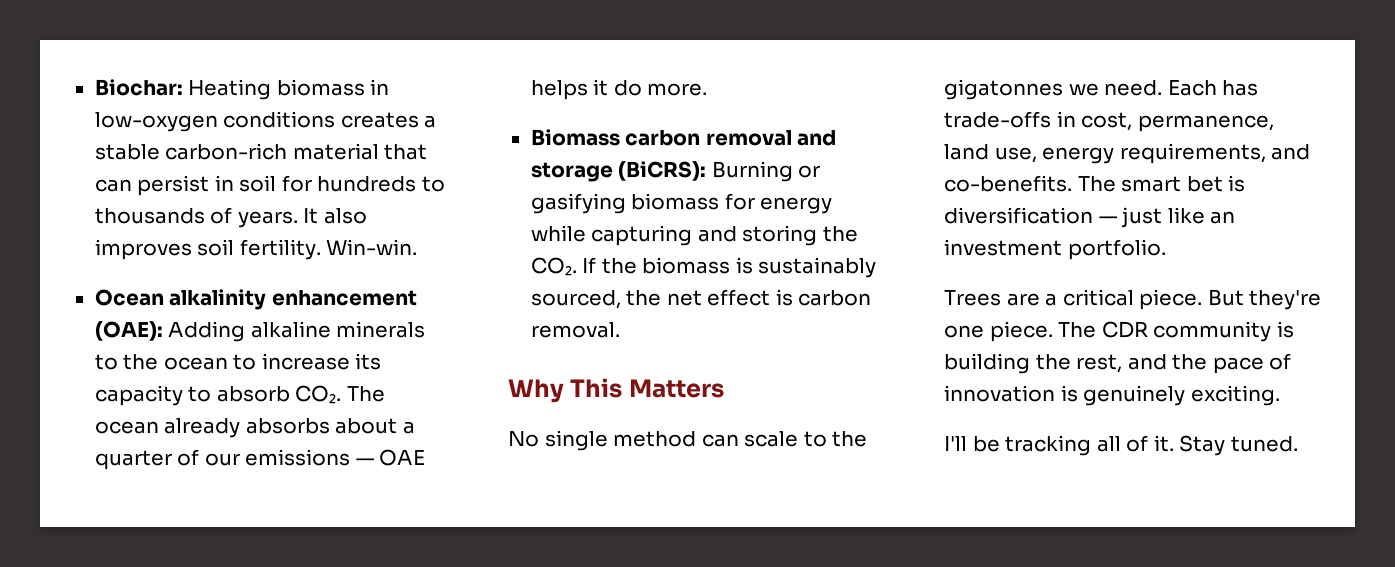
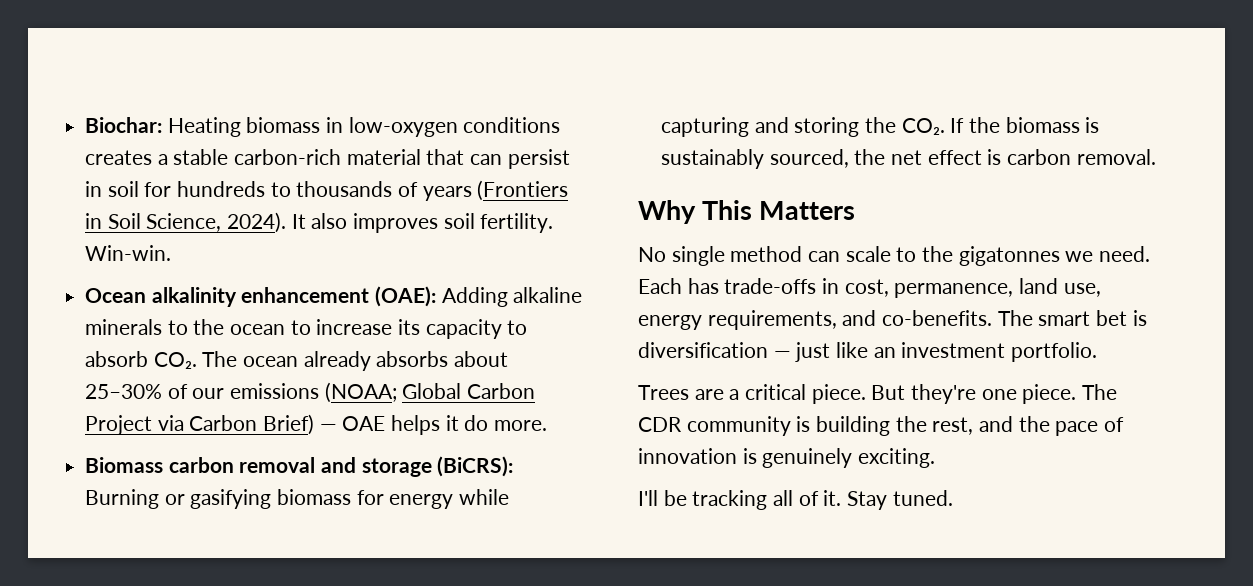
- Biochar: Heating biomass in low-oxygen conditions creates a stable carbon-rich material that can persist in soil for hundreds to thousands of years.
+ Biochar: Heating biomass in low-oxygen conditions creates a stable carbon-rich material that can persist in soil for hundreds to thousands of years (Frontiers in Soil Science, 2024).
- Ocean alkalinity enhancement (OAE): Adding alkaline minerals to the ocean to increase its capacity to absorb CO₂. The ocean already absorbs about a quarter of our emissions — OAE helps it do more.
+ Ocean alkalinity enhancement (OAE): Adding alkaline minerals to the ocean to increase its capacity to absorb CO₂. The ocean already absorbs about 25–30% of our emissions (NOAA; Global Carbon Project via Carbon Brief) — OAE helps it do more.

